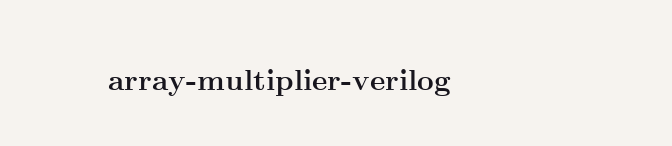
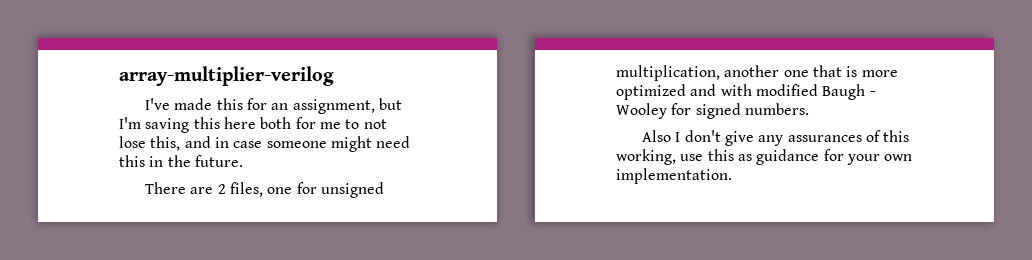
+ I've made this for an assignment, but I'm saving this here both for me to not lose this, and in case someone might need this in the future.
+ There are 2 files, one for unsigned multiplication, another one that is more optimized and with modified Baugh - Wooley for signed numbers.
+ Also I don't give any assurances of this working, use this as guidance for your own implementation.

